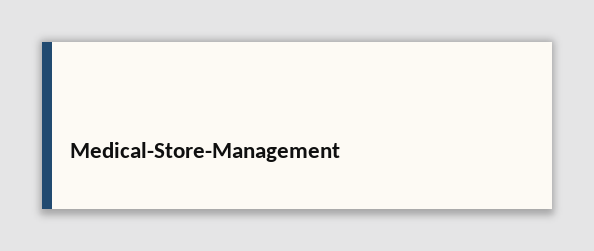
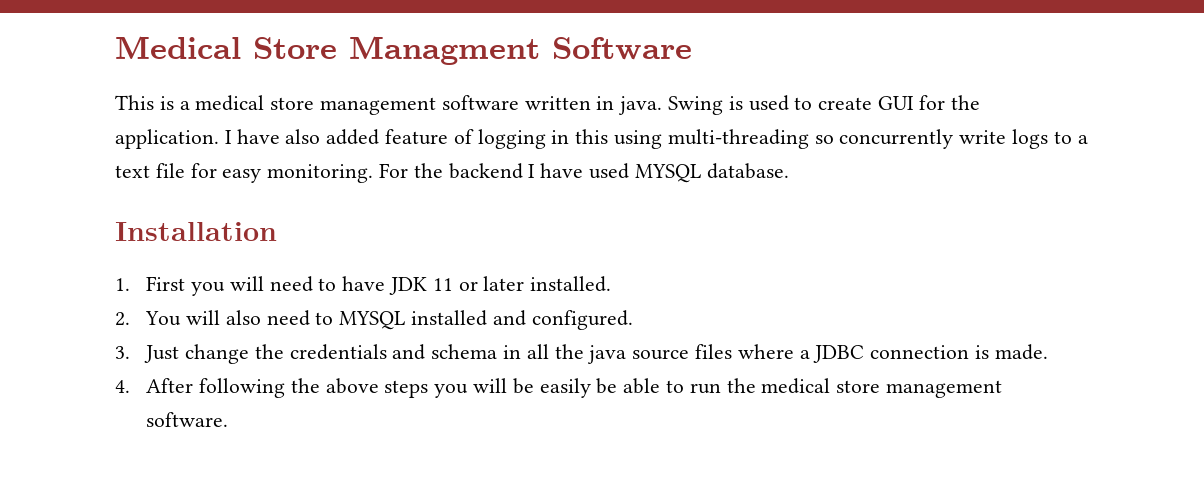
- Medical-Store-Management
+ Medical Store Managment Software
+ This is a medical store management software written in java. Swing is used to create GUI for the application. I have also added feature of logging in this using multi-threading so concurrently write logs to a text file for easy monitoring. For the backend I have used MYSQL database.
+ Installation
+ 1. First you will need to have JDK 11 or later installed.
+ 2. You will also need to MYSQL installed and configured.
+ 3. Just change the credentials and schema in all the java source files where a JDBC connection is made.
+ 4. After following the above steps you will be easily be able to run the medical store management software.

